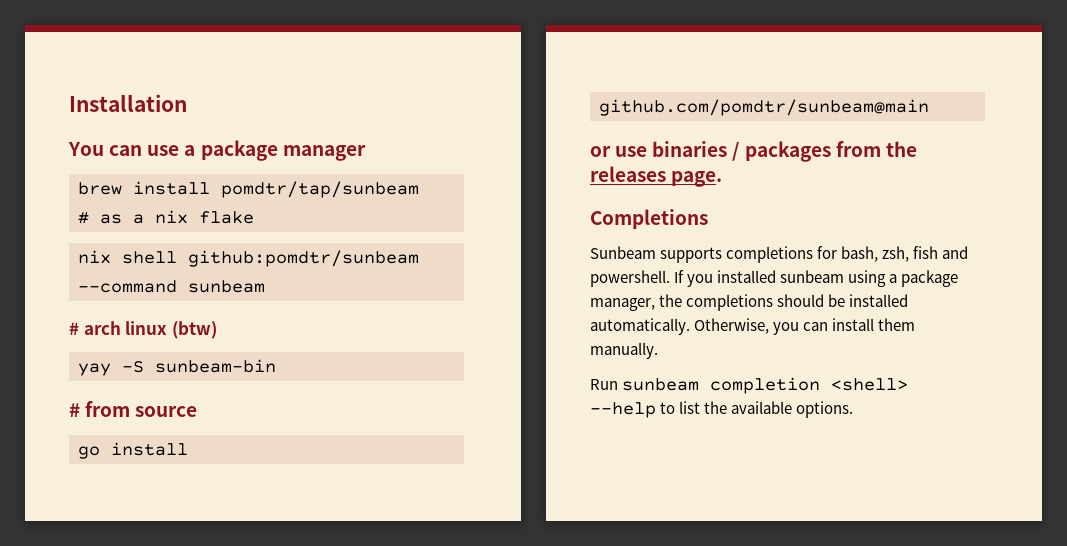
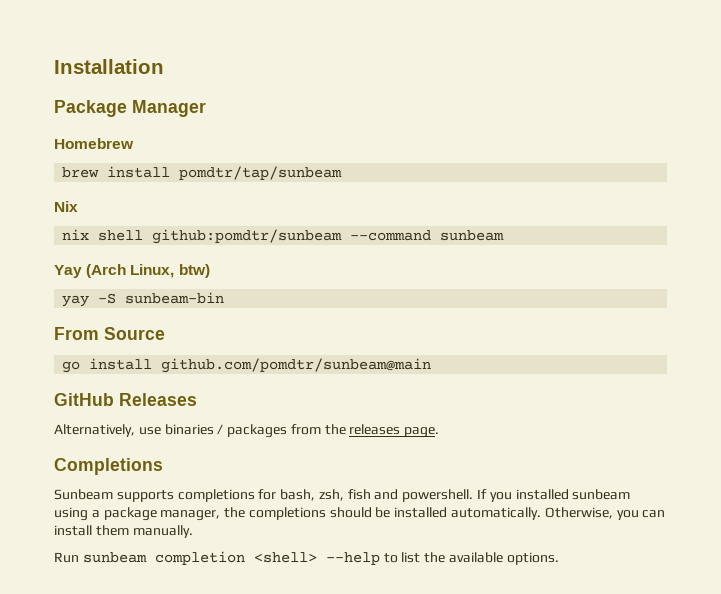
- You can use a package manager
+ Package Manager
+ Homebrew
  brew install pomdtr/tap/sunbeam
- # as a nix flake
+ Nix
- # arch linux (btw)
+ Yay (Arch Linux, btw)
- # from source
+ From Source
- or use binaries / packages from the releases page.
+ GitHub Releases
+ Alternatively, use binaries / packages from the releases page.

